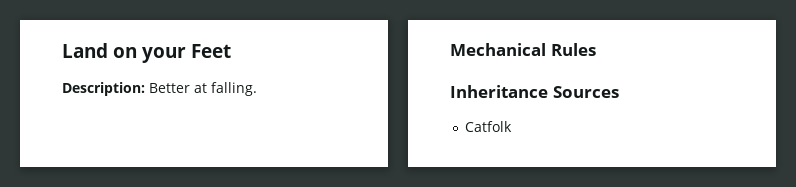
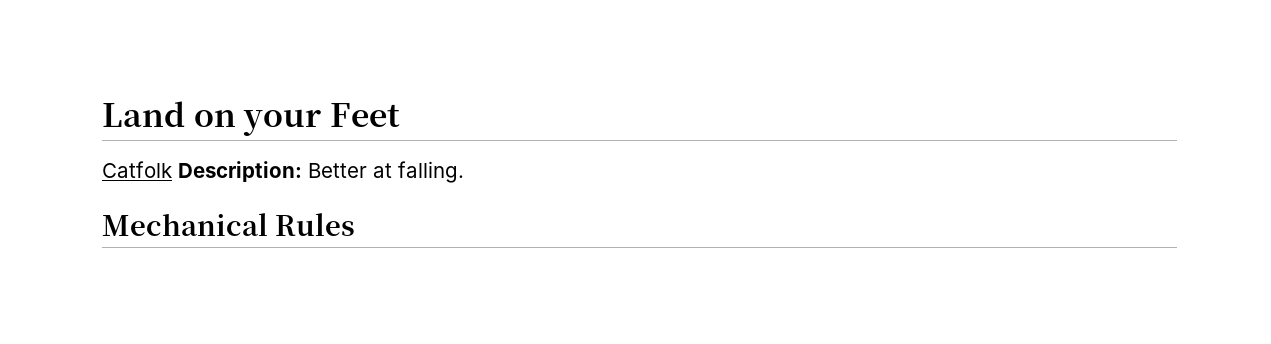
- Description: Better at falling.
+ Catfolk Description: Better at falling.
- Inheritance Sources
- Catfolk

